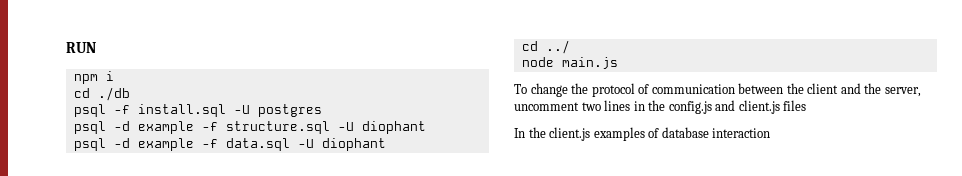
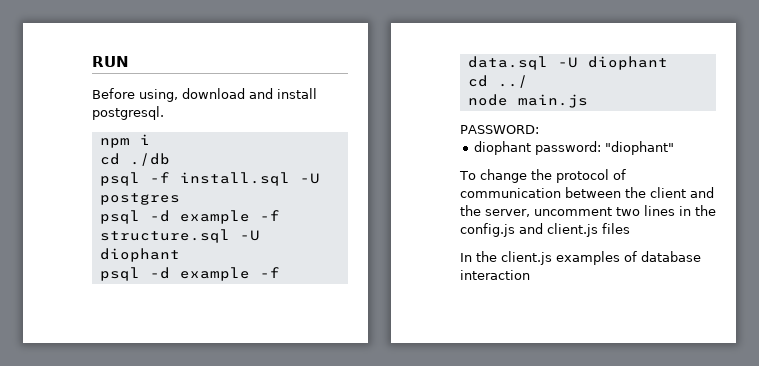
+ Before using, download and install postgresql.
+ PASSWORD:
+ diophant password: "diophant"

